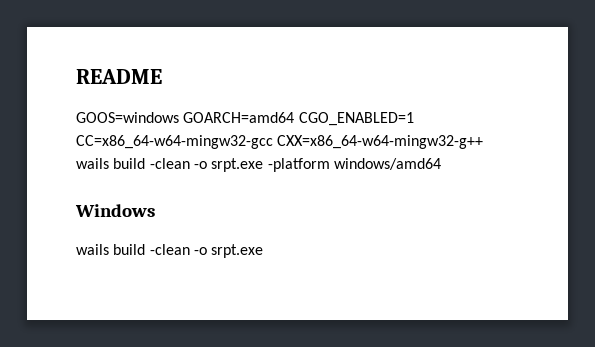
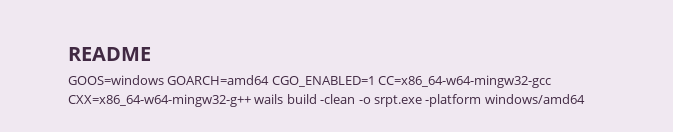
- Windows
- wails build -clean -o srpt.exe

